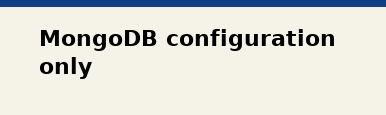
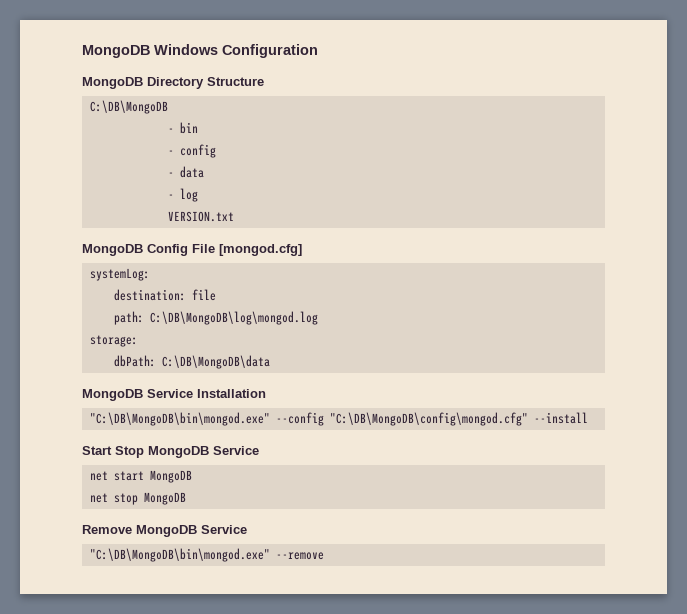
- MongoDB configuration only
+ MongoDB Windows Configuration
+ MongoDB Directory Structure
+ C:\DB\MongoDB
+ - bin
+ - config
+ - data
+ - log
+ VERSION.txt
+ MongoDB Config File [mongod.cfg]
+ systemLog:
+ destination: file
+ path: C:\DB\MongoDB\log\mongod.log
+ storage:
+ dbPath: C:\DB\MongoDB\data
+ MongoDB Service Installation
+ "C:\DB\MongoDB\bin\mongod.exe" --config "C:\DB\MongoDB\config\mongod.cfg" --install
+ Start Stop MongoDB Service
+ net start MongoDB
+ net stop MongoDB
+ Remove MongoDB Service
+ "C:\DB\MongoDB\bin\mongod.exe" --remove

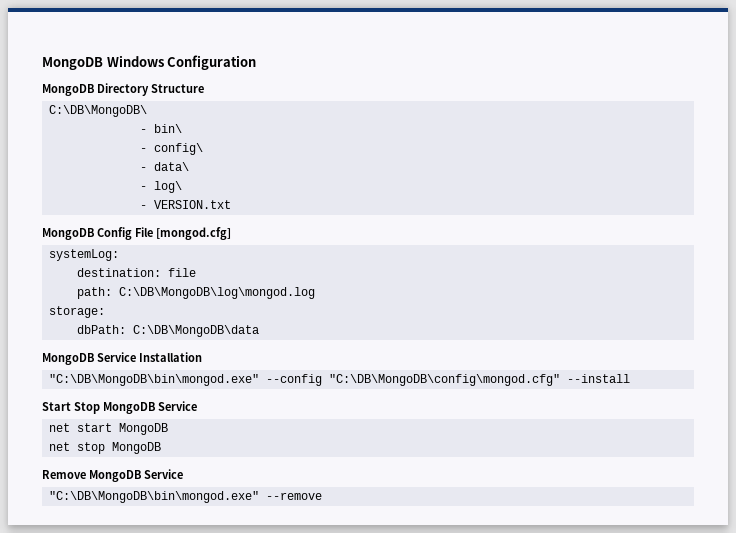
- C:\DB\MongoDB
- - bin
- - config
- - data
- - log
- VERSION.txt
+ C:\DB\MongoDB\
+ - bin\
+ - config\
+ - data\
+ - log\
+ - VERSION.txt

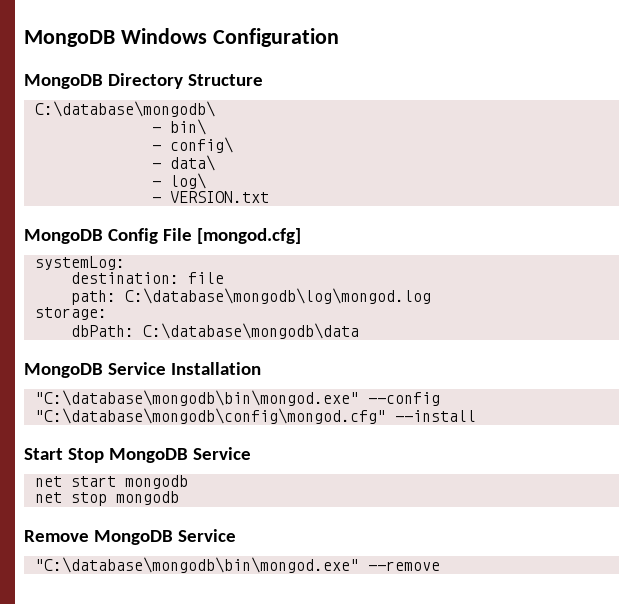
- C:\DB\MongoDB\
+ C:\database\mongodb\
- path: C:\DB\MongoDB\log\mongod.log
+ path: C:\database\mongodb\log\mongod.log
- dbPath: C:\DB\MongoDB\data
+ dbPath: C:\database\mongodb\data
- "C:\DB\MongoDB\bin\mongod.exe" --config "C:\DB\MongoDB\config\mongod.cfg" --install
+ "C:\database\mongodb\bin\mongod.exe" --config "C:\database\mongodb\config\mongod.cfg" --install
- net start MongoDB
+ net start mongodb
- net stop MongoDB
+ net stop mongodb
- "C:\DB\MongoDB\bin\mongod.exe" --remove
+ "C:\database\mongodb\bin\mongod.exe" --remove

